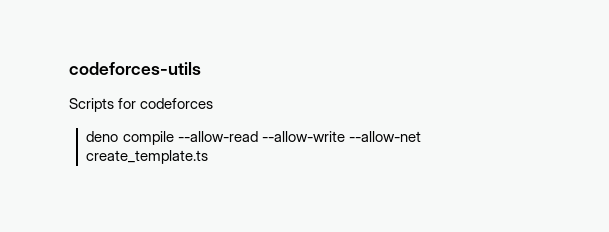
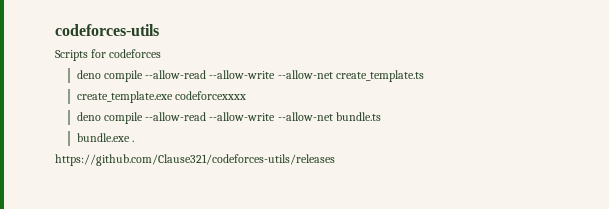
+ create_template.exe codeforcexxxx
+ deno compile --allow-read --allow-write --allow-net bundle.ts
+ bundle.exe .
+ https://github.com/Clause321/codeforces-utils/releases

